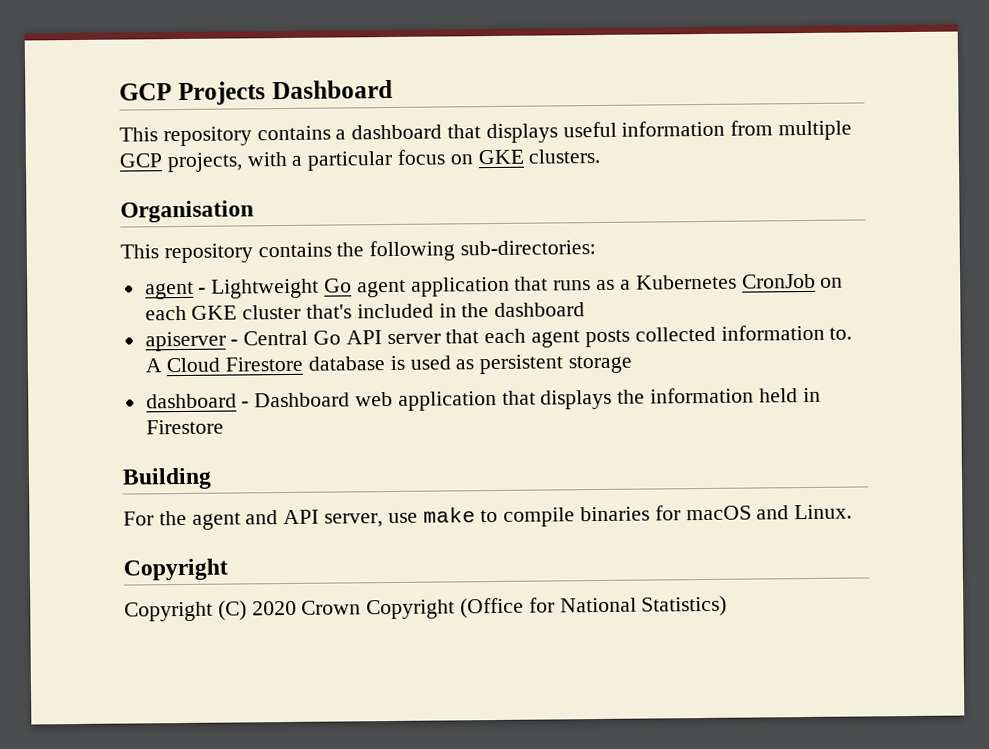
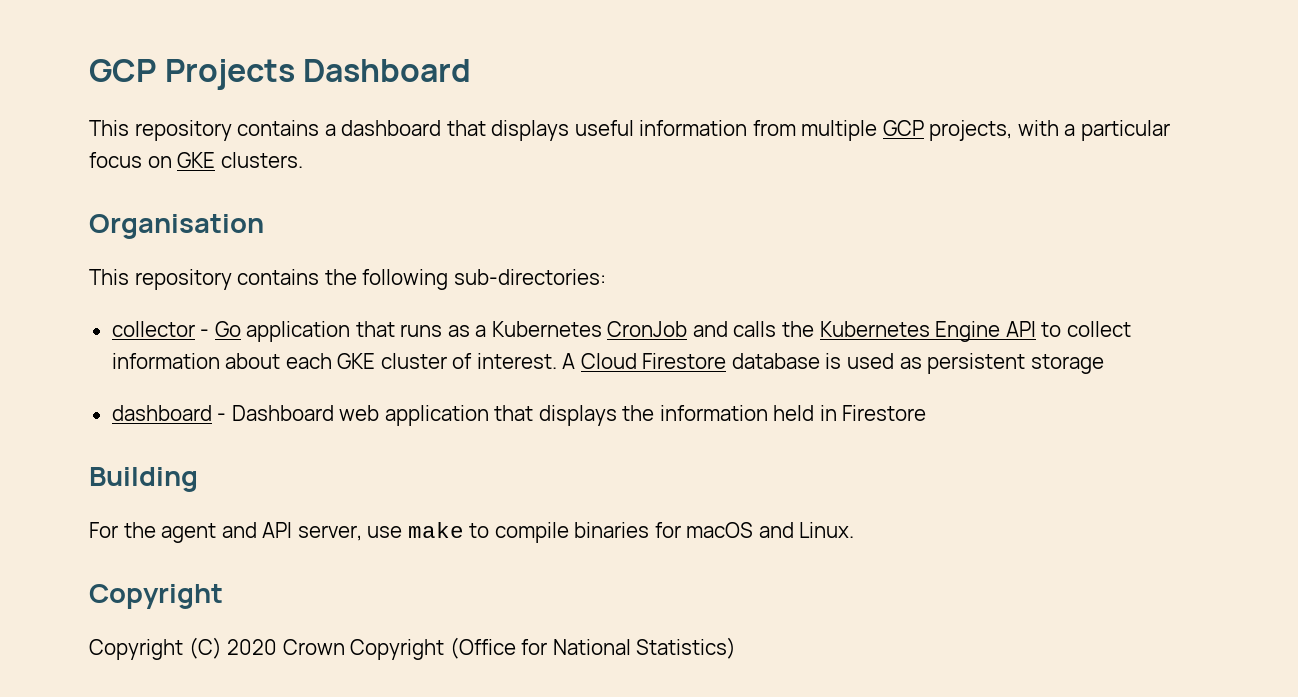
- agent - Lightweight Go agent application that runs as a Kubernetes CronJob on each GKE cluster that's included in the dashboard
- apiserver - Central Go API server that each agent posts collected information to.
+ collector - Go application that runs as a Kubernetes CronJob and calls the Kubernetes Engine API to collect information about each GKE cluster of interest.

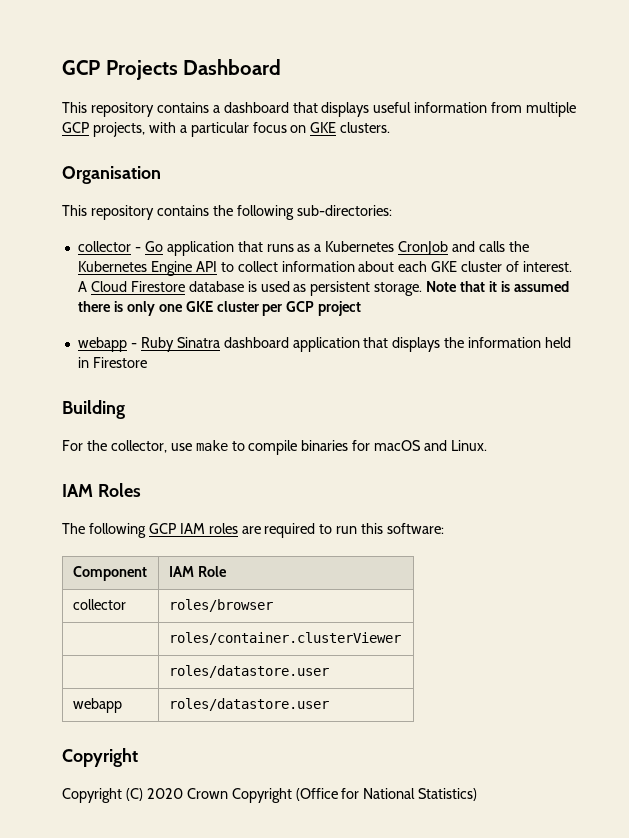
- A Cloud Firestore database is used as persistent storage
- dashboard - Dashboard web application that displays the information held in Firestore
+ A Cloud Firestore database is used as persistent storage. Note that it is assumed there is only one GKE cluster per GCP project
+ webapp - Ruby Sinatra dashboard application that displays the information held in Firestore
- For the agent and API server, use make to compile binaries for macOS and Linux.
+ For the collector, use make to compile binaries for macOS and Linux.
+ IAM Roles
+ The following GCP IAM roles are required to run this software:
+ Component | IAM Role
+ collector | roles/browser
+ | roles/container.clusterViewer
+ | roles/datastore.user
+ webapp | roles/datastore.user

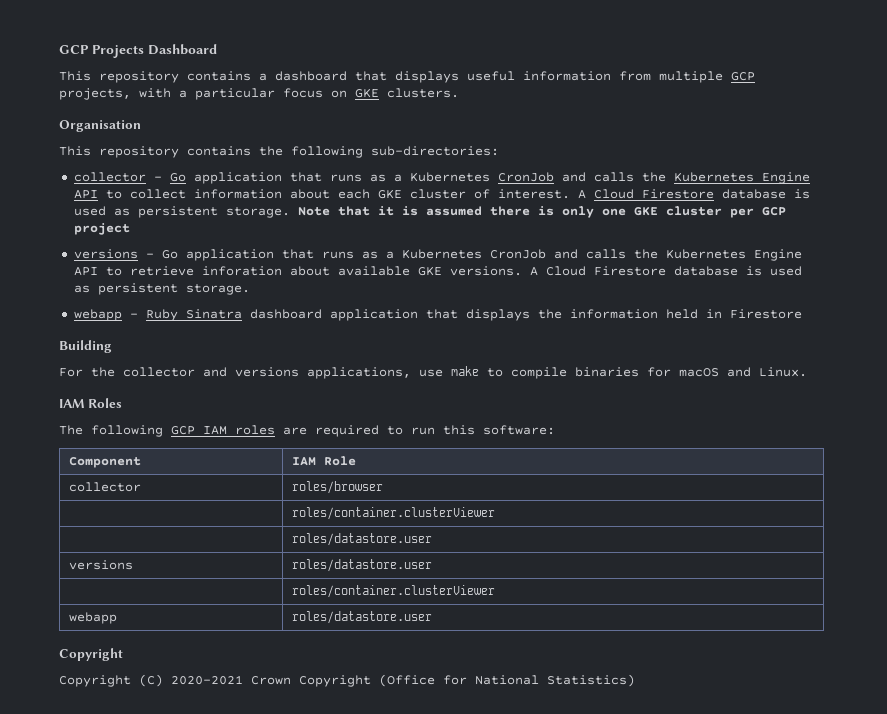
+ versions - Go application that runs as a Kubernetes CronJob and calls the Kubernetes Engine API to retrieve inforation about available GKE versions. A Cloud Firestore database is used as persistent storage.
- For the collector, use make to compile binaries for macOS and Linux.
+ For the collector and versions applications, use make to compile binaries for macOS and Linux.
+ versions | roles/datastore.user
+ | roles/container.clusterViewer
- Copyright (C) 2020 Crown Copyright (Office for National Statistics)
+ Copyright (C) 2020-2021 Crown Copyright (Office for National Statistics)

